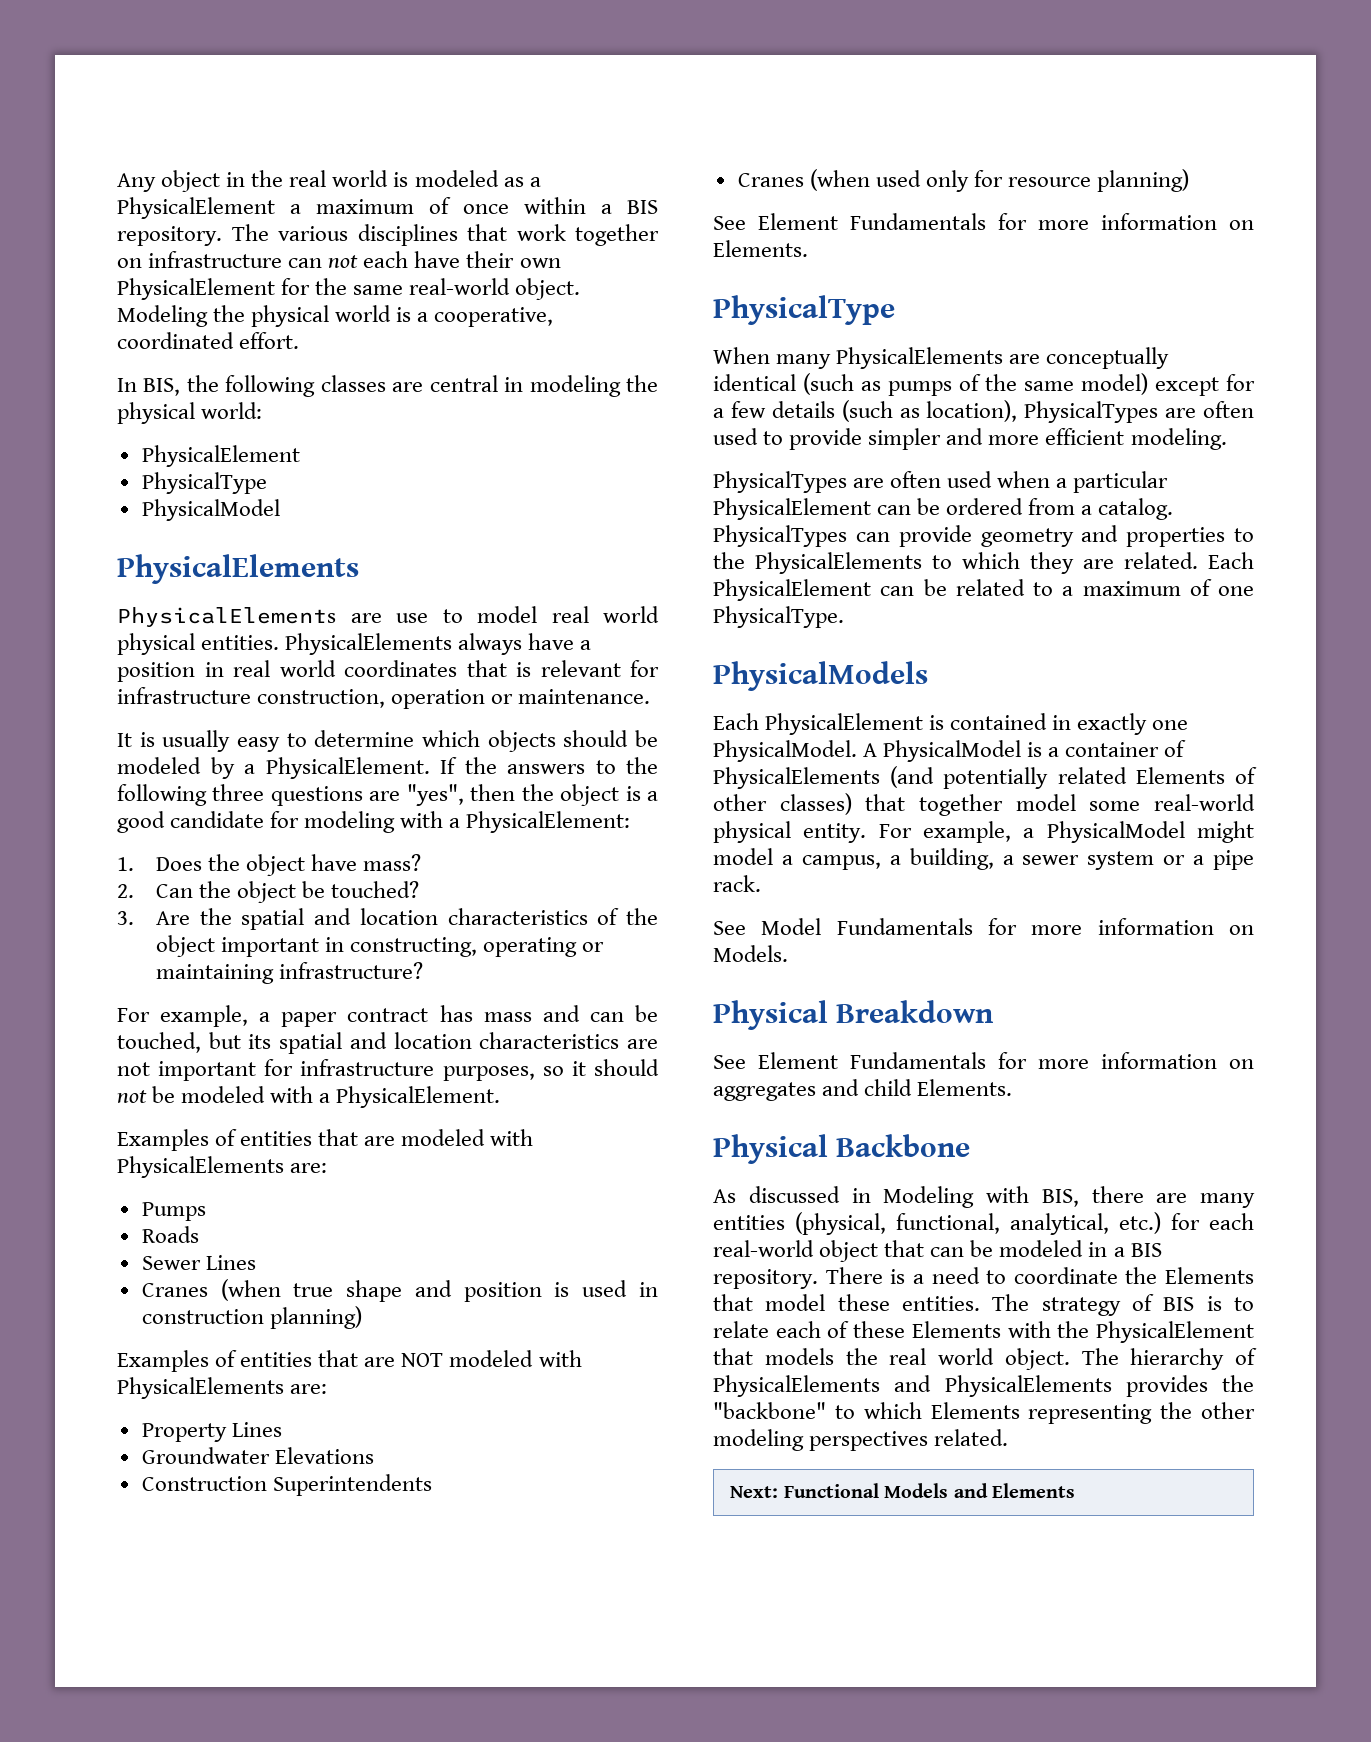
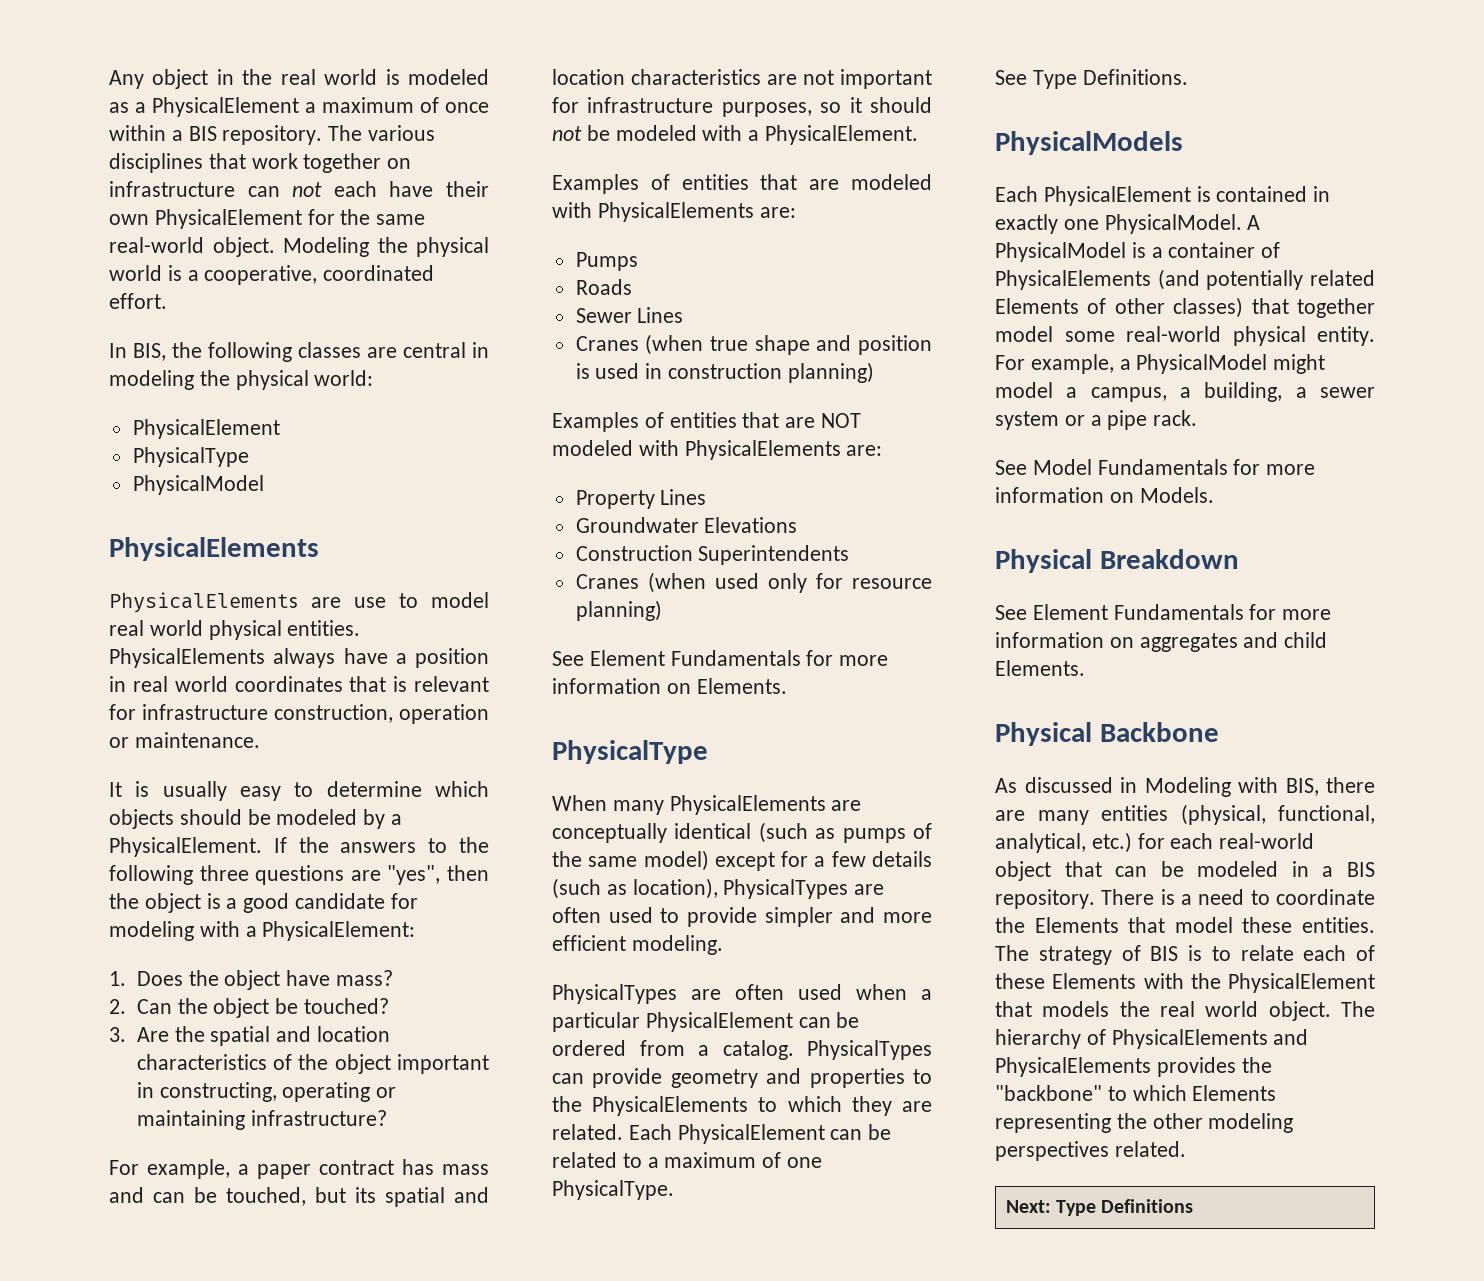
+ See Type Definitions.
- Next: Functional Models and Elements
+ Next: Type Definitions

